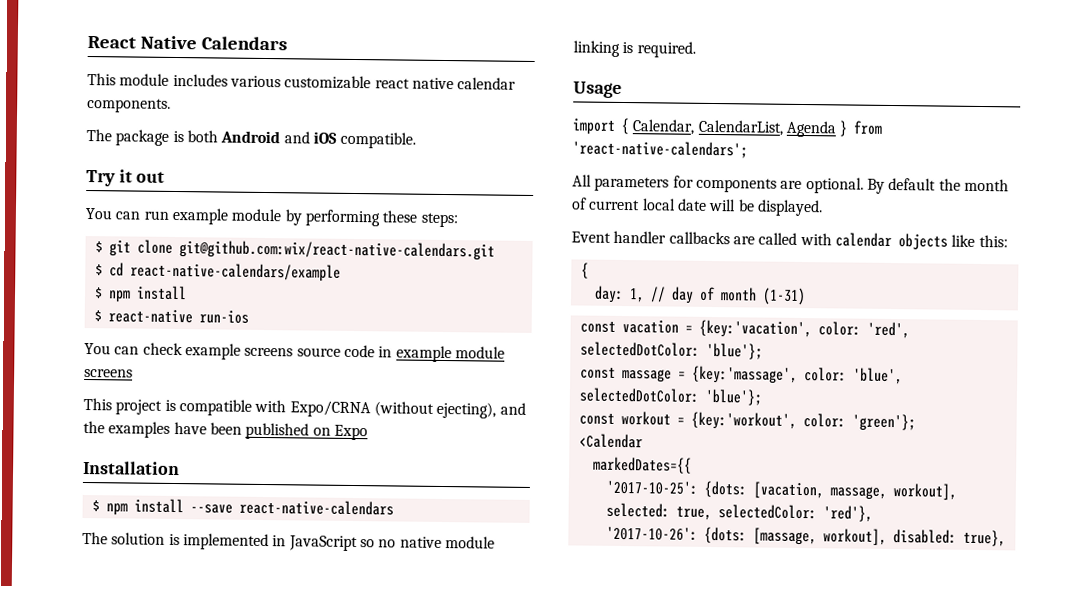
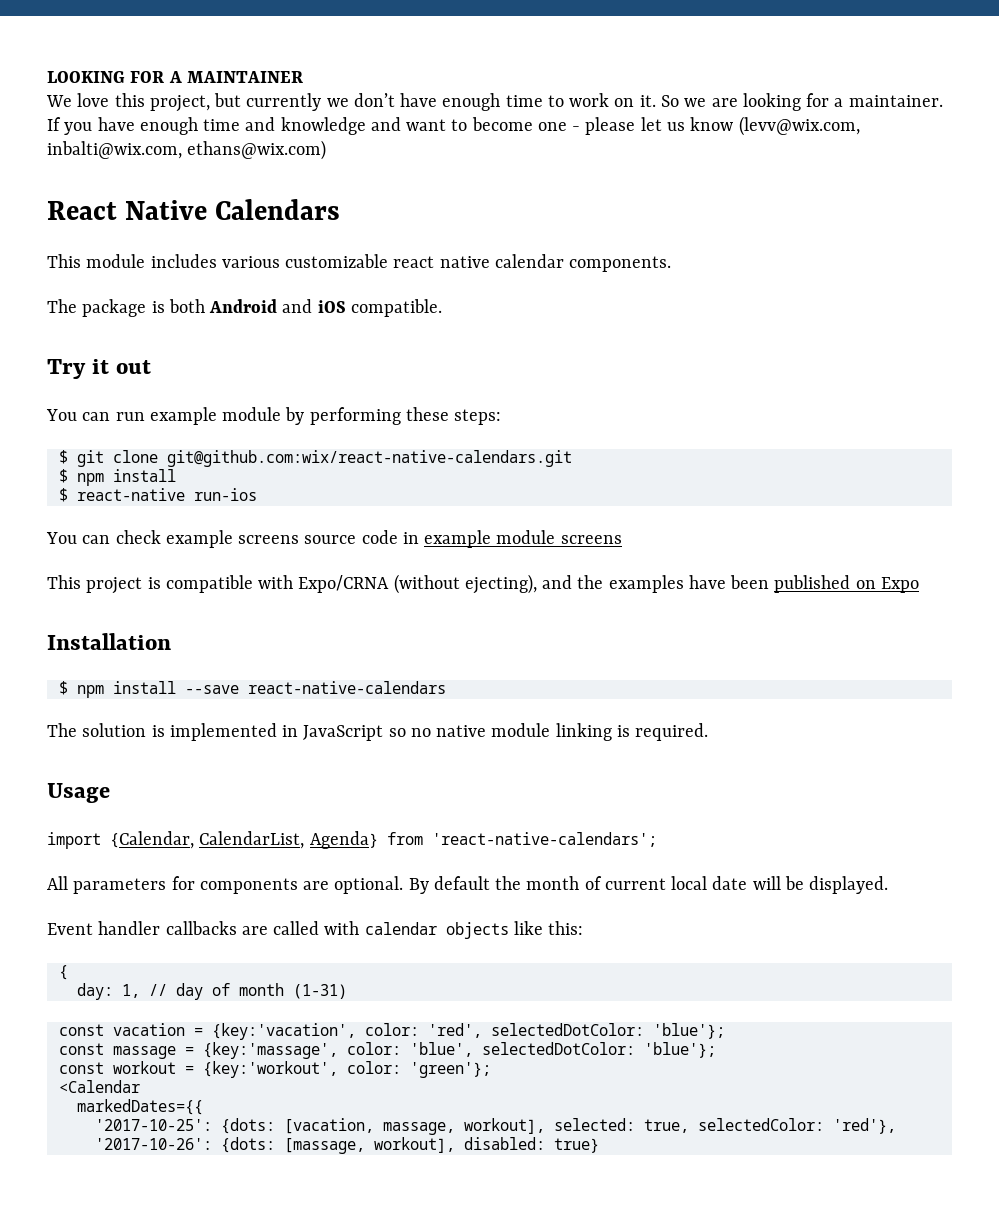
+ LOOKING FOR A MAINTAINER
+ We love this project, but currently we don’t have enough time to work on it. So we are looking for a maintainer. If you have enough time and knowledge and want to become one - please let us know (levv@wix.com, inbalti@wix.com, ethans@wix.com)
- $ cd react-native-calendars/example
- import { Calendar, CalendarList, Agenda } from 'react-native-calendars';
+ import {Calendar, CalendarList, Agenda} from 'react-native-calendars';
- '2017-10-26': {dots: [massage, workout], disabled: true},
+ '2017-10-26': {dots: [massage, workout], disabled: true}

